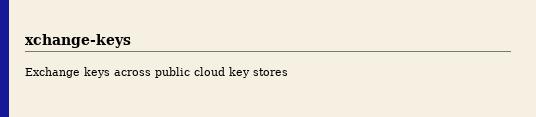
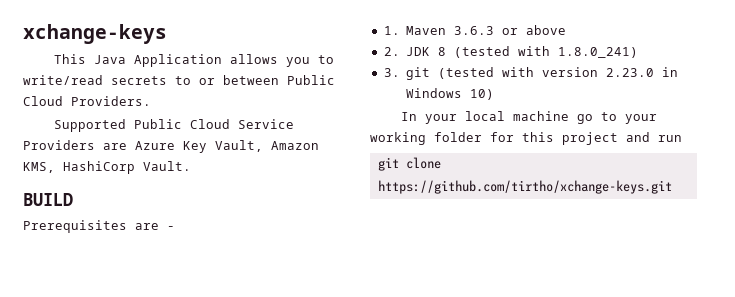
- Exchange keys across public cloud key stores
+ This Java Application allows you to write/read secrets to or between Public Cloud Providers.
+ Supported Public Cloud Service Providers are Azure Key Vault, Amazon KMS, HashiCorp Vault.
+ BUILD
+ Prerequisites are -
+ 1. Maven 3.6.3 or above
+ 2. JDK 8 (tested with 1.8.0_241)
+ 3. git (tested with version 2.23.0 in Windows 10)
+ In your local machine go to your working folder for this project and run
+ git clone https://github.com/tirtho/xchange-keys.git

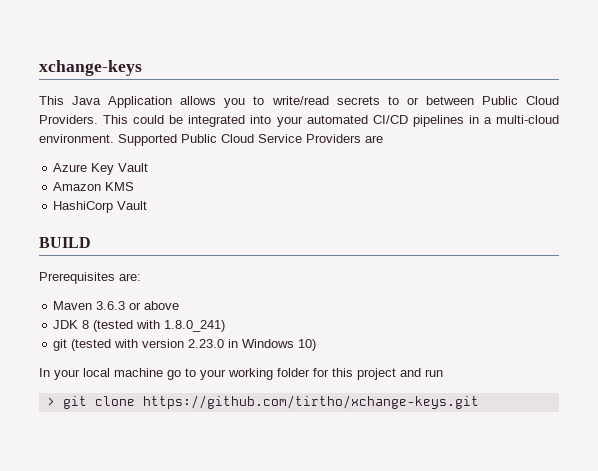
- This Java Application allows you to write/read secrets to or between Public Cloud Providers.
- Supported Public Cloud Service Providers are Azure Key Vault, Amazon KMS, HashiCorp Vault.
+ This Java Application allows you to write/read secrets to or between Public Cloud Providers. This could be integrated into your automated CI/CD pipelines in a multi-cloud environment. Supported Public Cloud Service Providers are
+ Azure Key Vault
+ Amazon KMS
+ HashiCorp Vault
- Prerequisites are -
- 1. Maven 3.6.3 or above
+ Prerequisites are:
+ Maven 3.6.3 or above
- 2. JDK 8 (tested with 1.8.0_241)
+ JDK 8 (tested with 1.8.0_241)
- 3. git (tested with version 2.23.0 in Windows 10)
+ git (tested with version 2.23.0 in Windows 10)
- git clone https://github.com/tirtho/xchange-keys.git
+ > git clone https://github.com/tirtho/xchange-keys.git

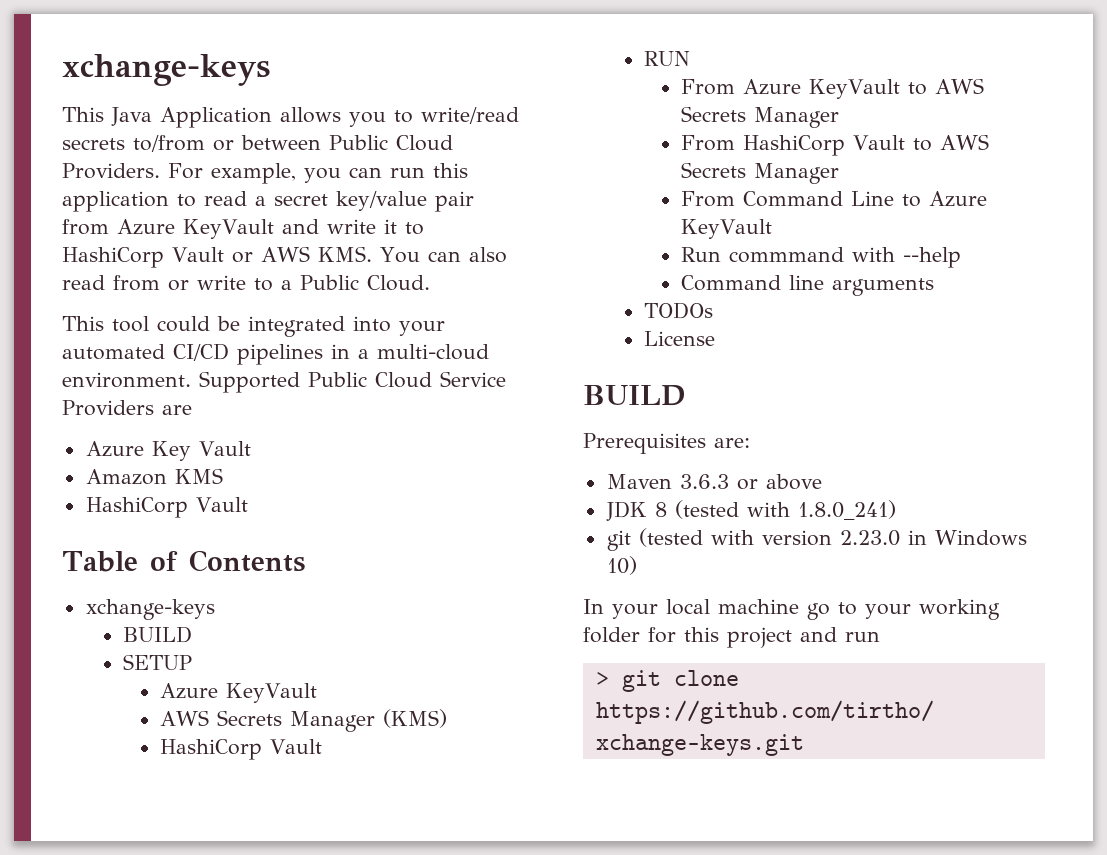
- This Java Application allows you to write/read secrets to or between Public Cloud Providers.
+ This Java Application allows you to write/read secrets to/from or between Public Cloud Providers.
- This could be integrated into your automated CI/CD pipelines in a multi-cloud environment.
+ For example, you can run this application to read a secret key/value pair from Azure KeyVault and write it to HashiCorp Vault or AWS KMS. You can also read from or write to a Public Cloud.
+ This tool could be integrated into your automated CI/CD pipelines in a multi-cloud environment.
+ Table of Contents
+ xchange-keys
+ BUILD
+ SETUP
+ Azure KeyVault
+ AWS Secrets Manager (KMS)
+ HashiCorp Vault
+ RUN
+ From Azure KeyVault to AWS Secrets Manager
+ From HashiCorp Vault to AWS Secrets Manager
+ From Command Line to Azure KeyVault
+ Run commmand with --help
+ Command line arguments
+ TODOs
+ License

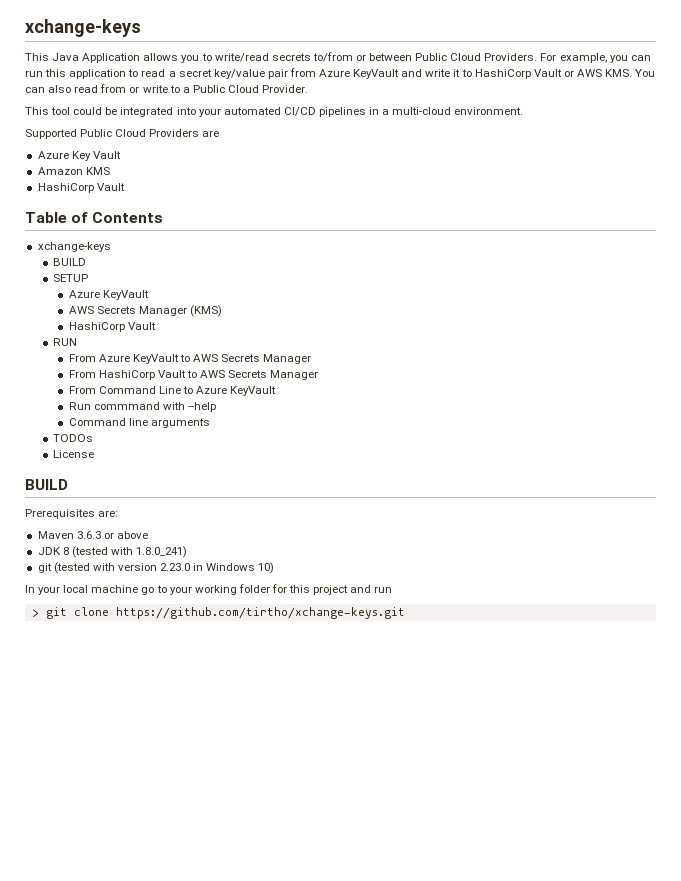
- For example, you can run this application to read a secret key/value pair from Azure KeyVault and write it to HashiCorp Vault or AWS KMS. You can also read from or write to a Public Cloud.
+ For example, you can run this application to read a secret key/value pair from Azure KeyVault and write it to HashiCorp Vault or AWS KMS. You can also read from or write to a Public Cloud Provider.
- This tool could be integrated into your automated CI/CD pipelines in a multi-cloud environment. Supported Public Cloud Service Providers are
+ This tool could be integrated into your automated CI/CD pipelines in a multi-cloud environment.
+ Supported Public Cloud Providers are

